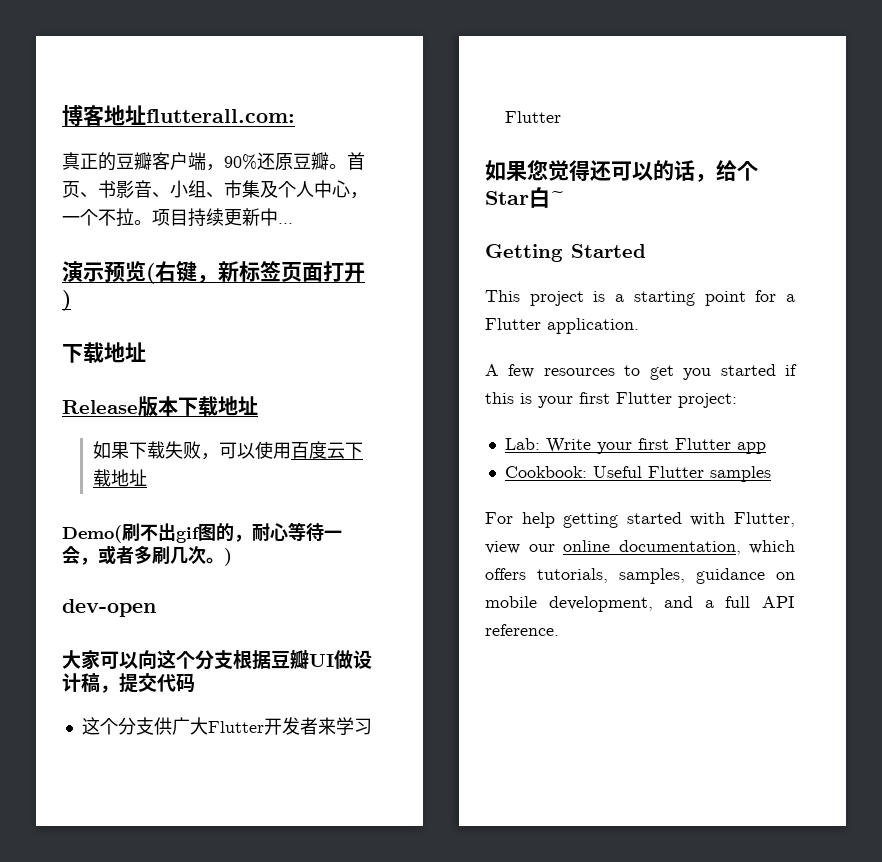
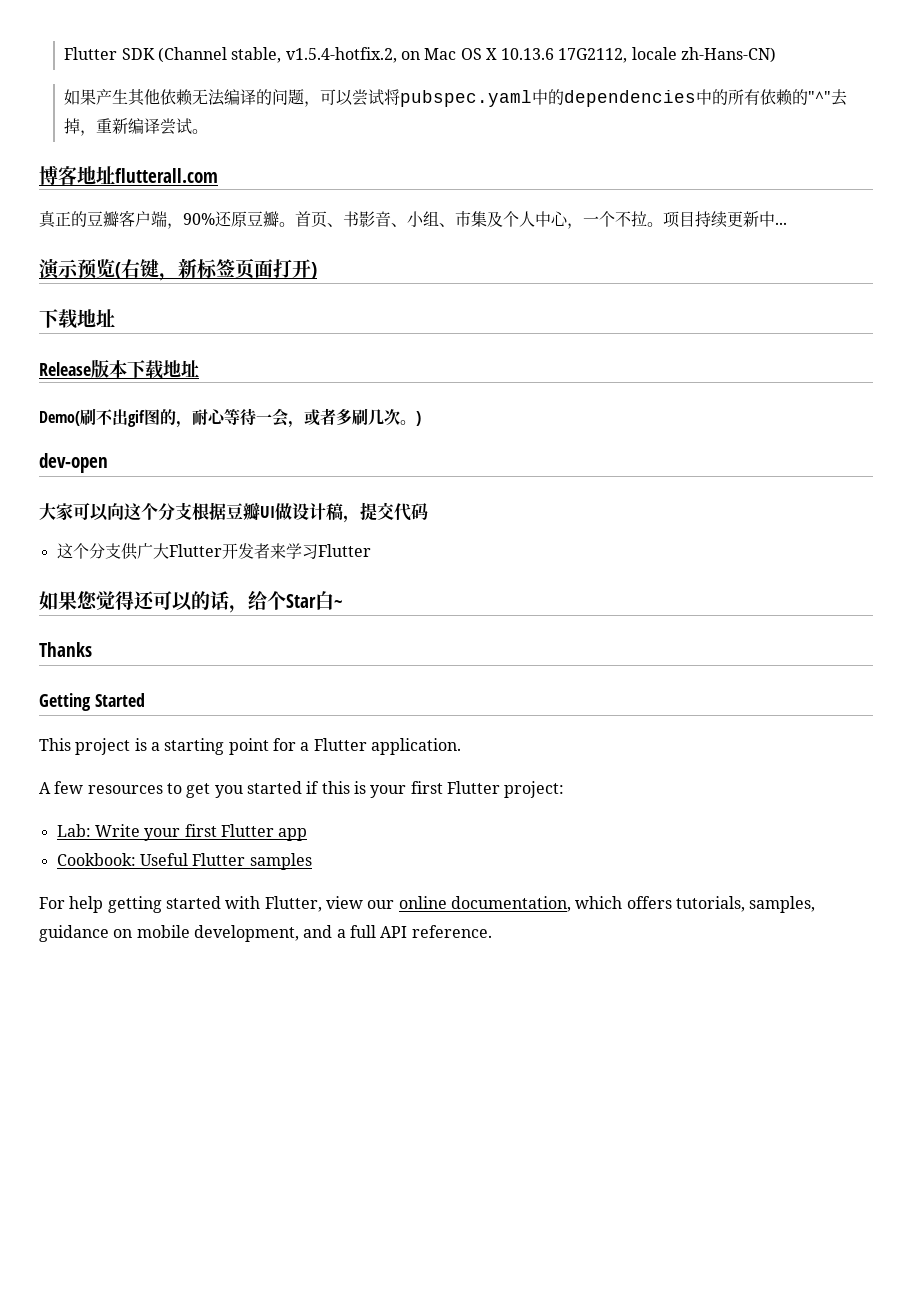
+ Flutter SDK (Channel stable, v1.5.4-hotfix.2, on Mac OS X 10.13.6 17G2112, locale zh-Hans-CN)
+ 如果产生其他依赖无法编译的问题，可以尝试将pubspec.yaml中的dependencies中的所有依赖的"^"去掉，重新编译尝试。
- 博客地址flutterall.com:
+ 博客地址flutterall.com
- 如果下载失败，可以使用百度云下载地址
+ Thanks

